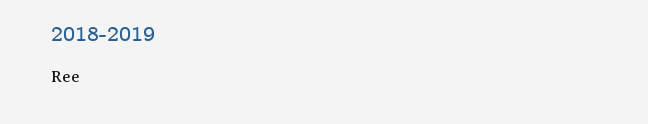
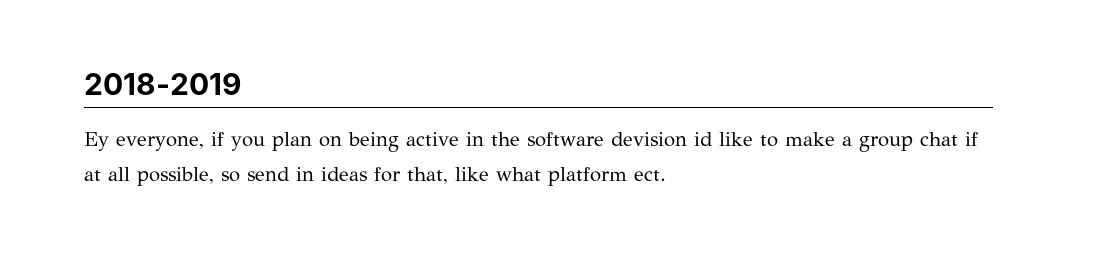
- Ree
+ Ey everyone, if you plan on being active in the software devision id like to make a group chat if at all possible, so send in ideas for that, like what platform ect.

